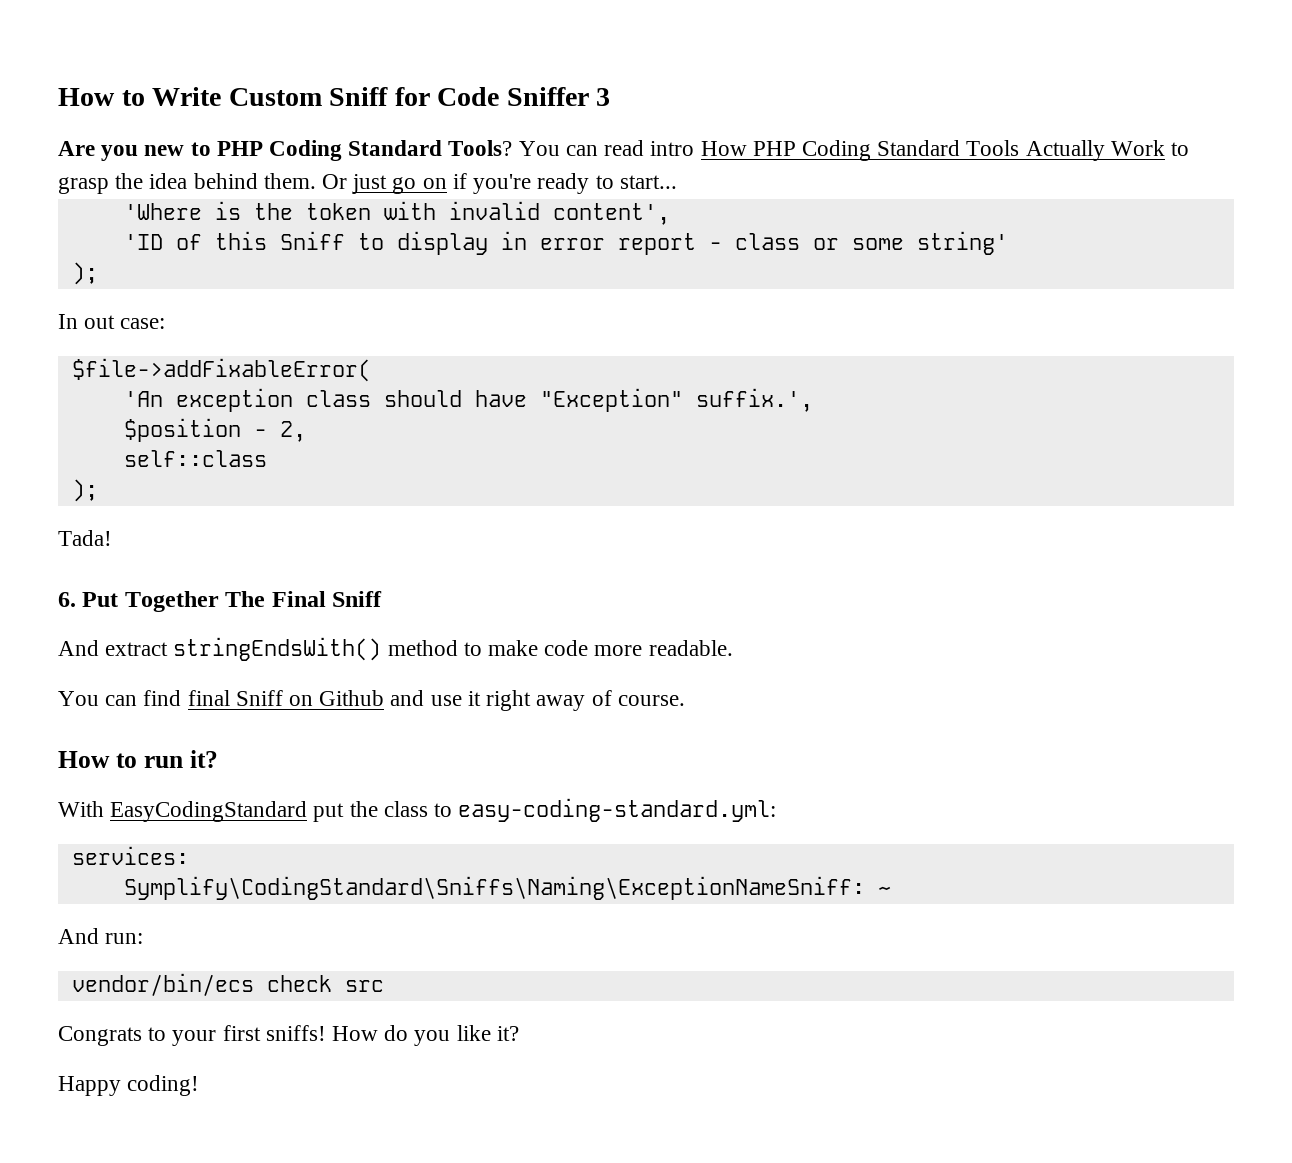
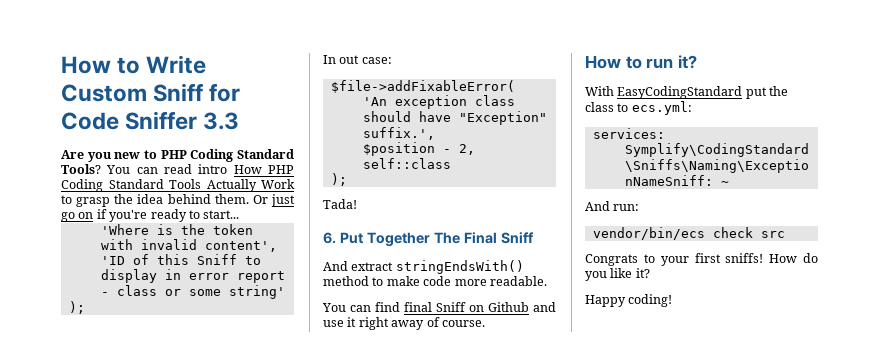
- How to Write Custom Sniff for Code Sniffer 3
+ How to Write Custom Sniff for Code Sniffer 3.3
- With EasyCodingStandard put the class to easy-coding-standard.yml:
+ With EasyCodingStandard put the class to ecs.yml:

